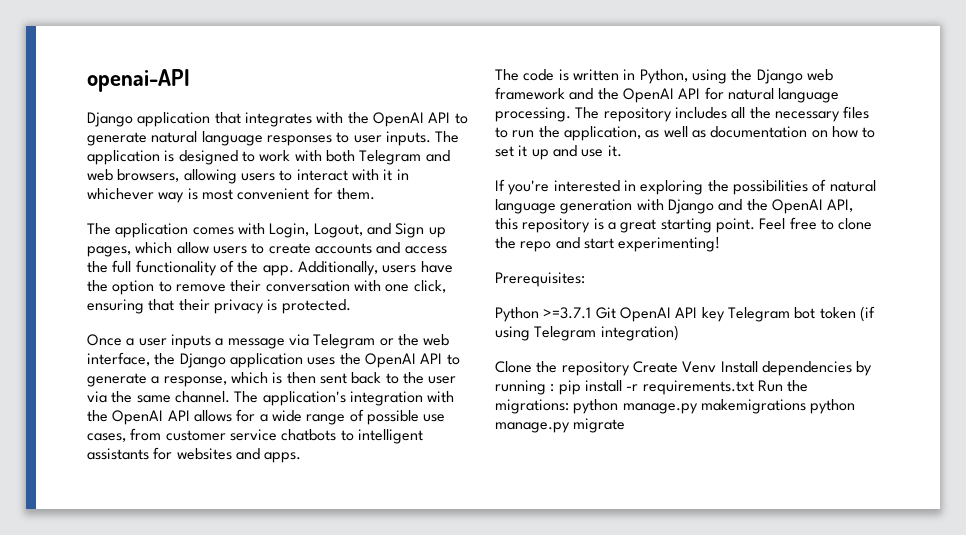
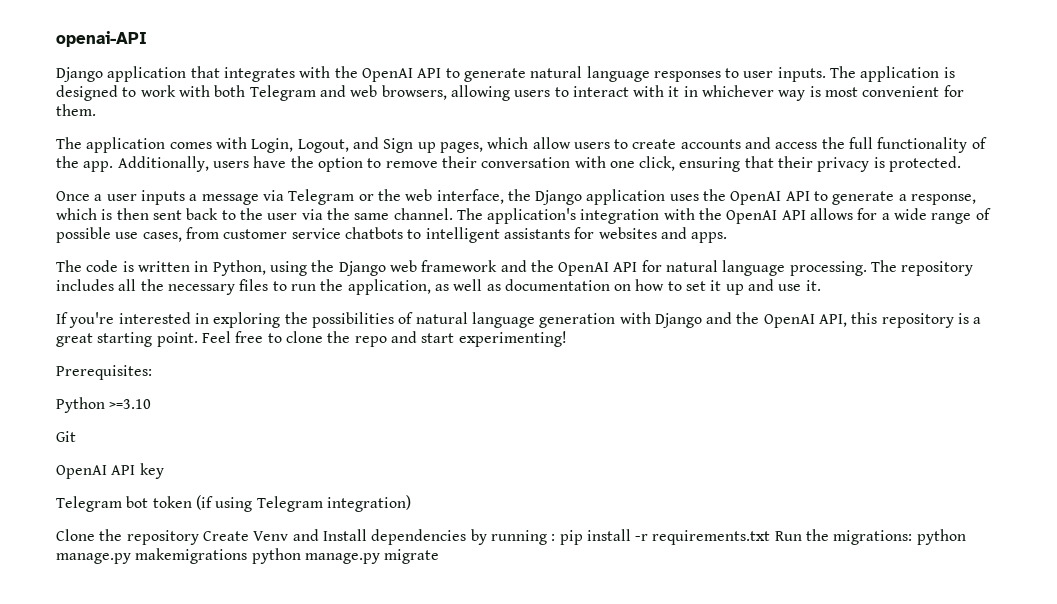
- Python >=3.7.1 Git OpenAI API key Telegram bot token (if using Telegram integration)
+ Python >=3.10
+ Git
+ OpenAI API key
+ Telegram bot token (if using Telegram integration)
- Clone the repository Create Venv Install dependencies by running : pip install -r requirements.txt Run the migrations: python manage.py makemigrations python manage.py migrate
+ Clone the repository Create Venv and Install dependencies by running : pip install -r requirements.txt Run the migrations: python manage.py makemigrations python manage.py migrate

